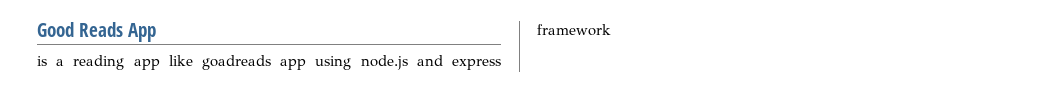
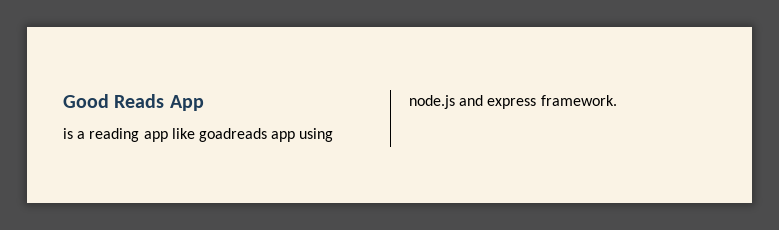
- is a reading app like goadreads app using node.js and express framework
+ is a reading app like goadreads app using node.js and express framework.

